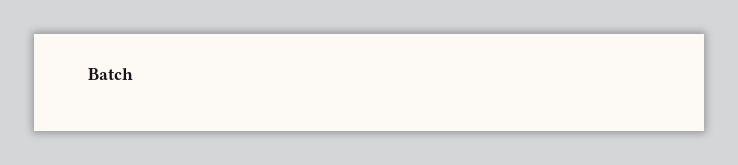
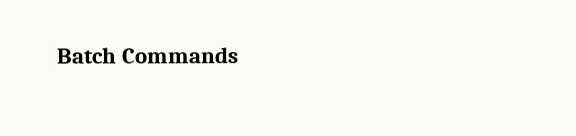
- Batch
+ Batch Commands

